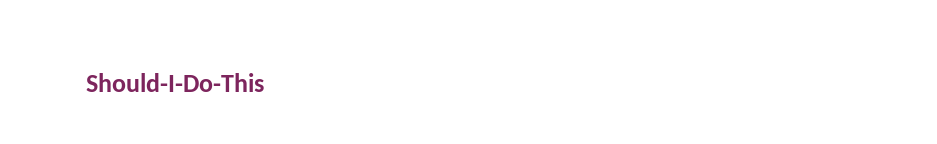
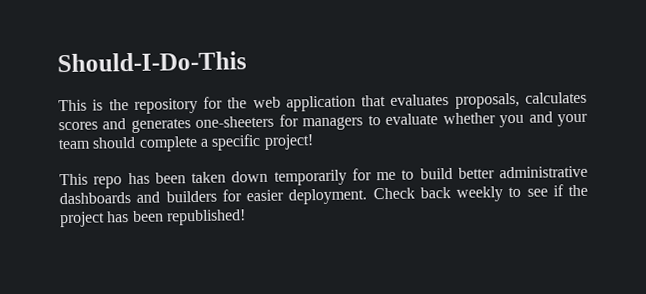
+ This is the repository for the web application that evaluates proposals, calculates scores and generates one-sheeters for managers to evaluate whether you and your team should complete a specific project!
+ This repo has been taken down temporarily for me to build better administrative dashboards and builders for easier deployment. Check back weekly to see if the project has been republished!

